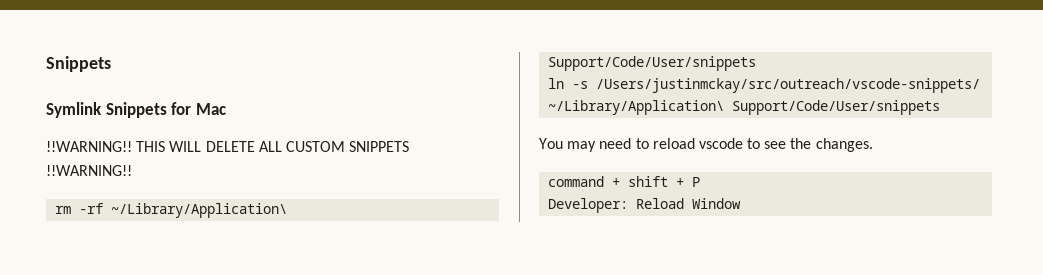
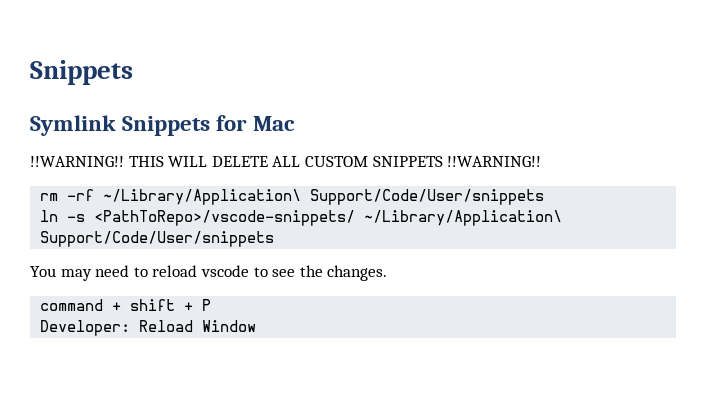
- ln -s /Users/justinmckay/src/outreach/vscode-snippets/ ~/Library/Application\ Support/Code/User/snippets
+ ln -s <PathToRepo>/vscode-snippets/ ~/Library/Application\ Support/Code/User/snippets

